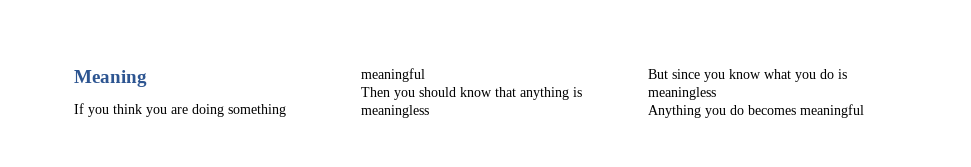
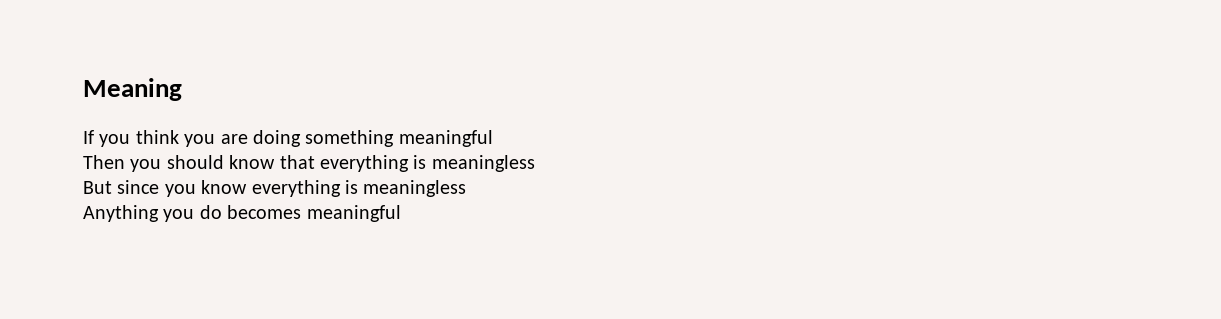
- Then you should know that anything is meaningless
+ Then you should know that everything is meaningless
- But since you know what you do is meaningless
+ But since you know everything is meaningless

